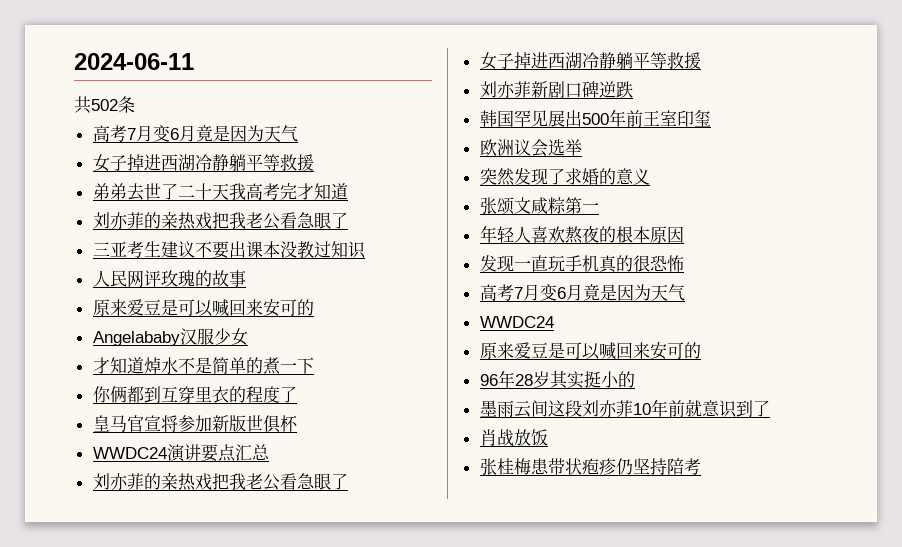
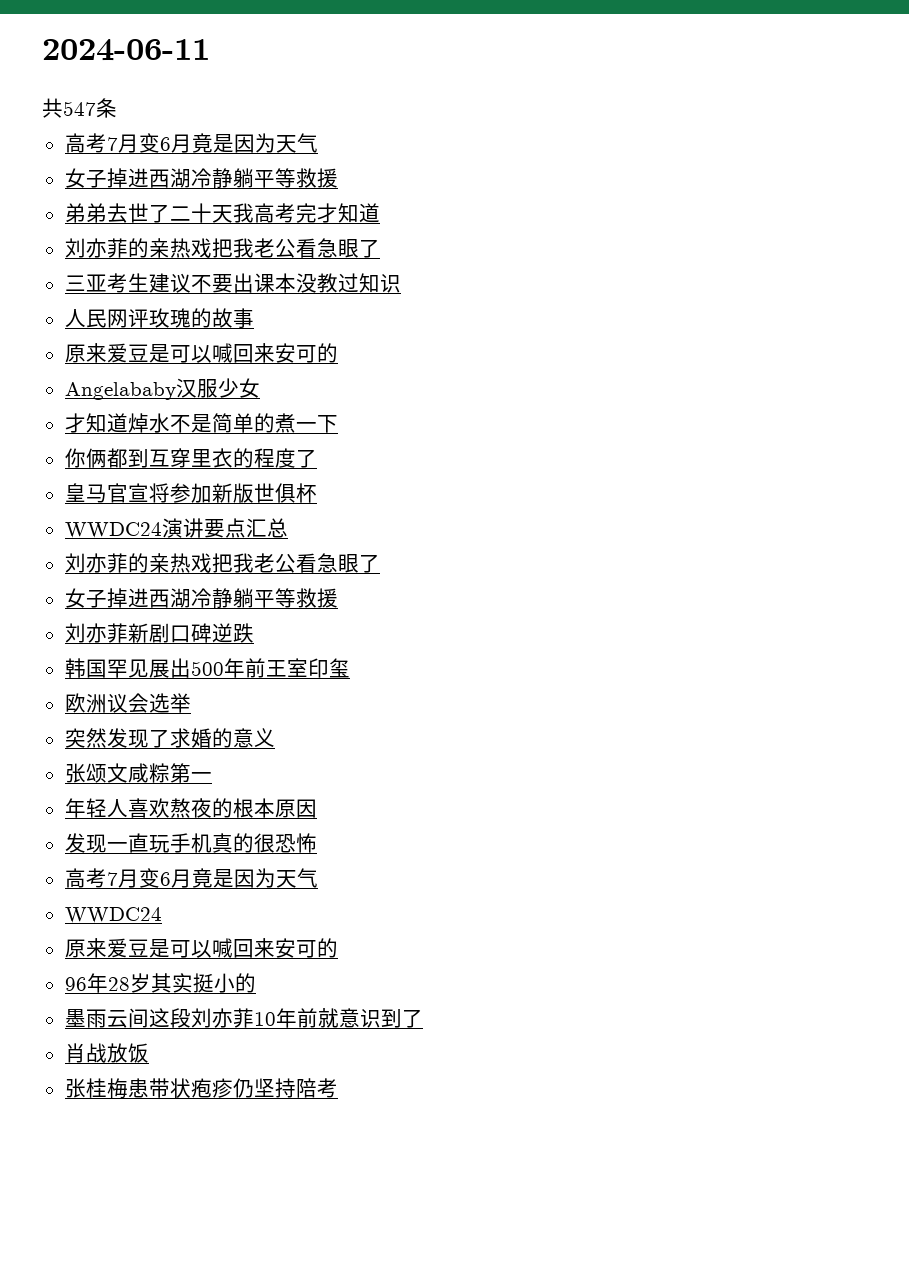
- 共502条
+ 共547条

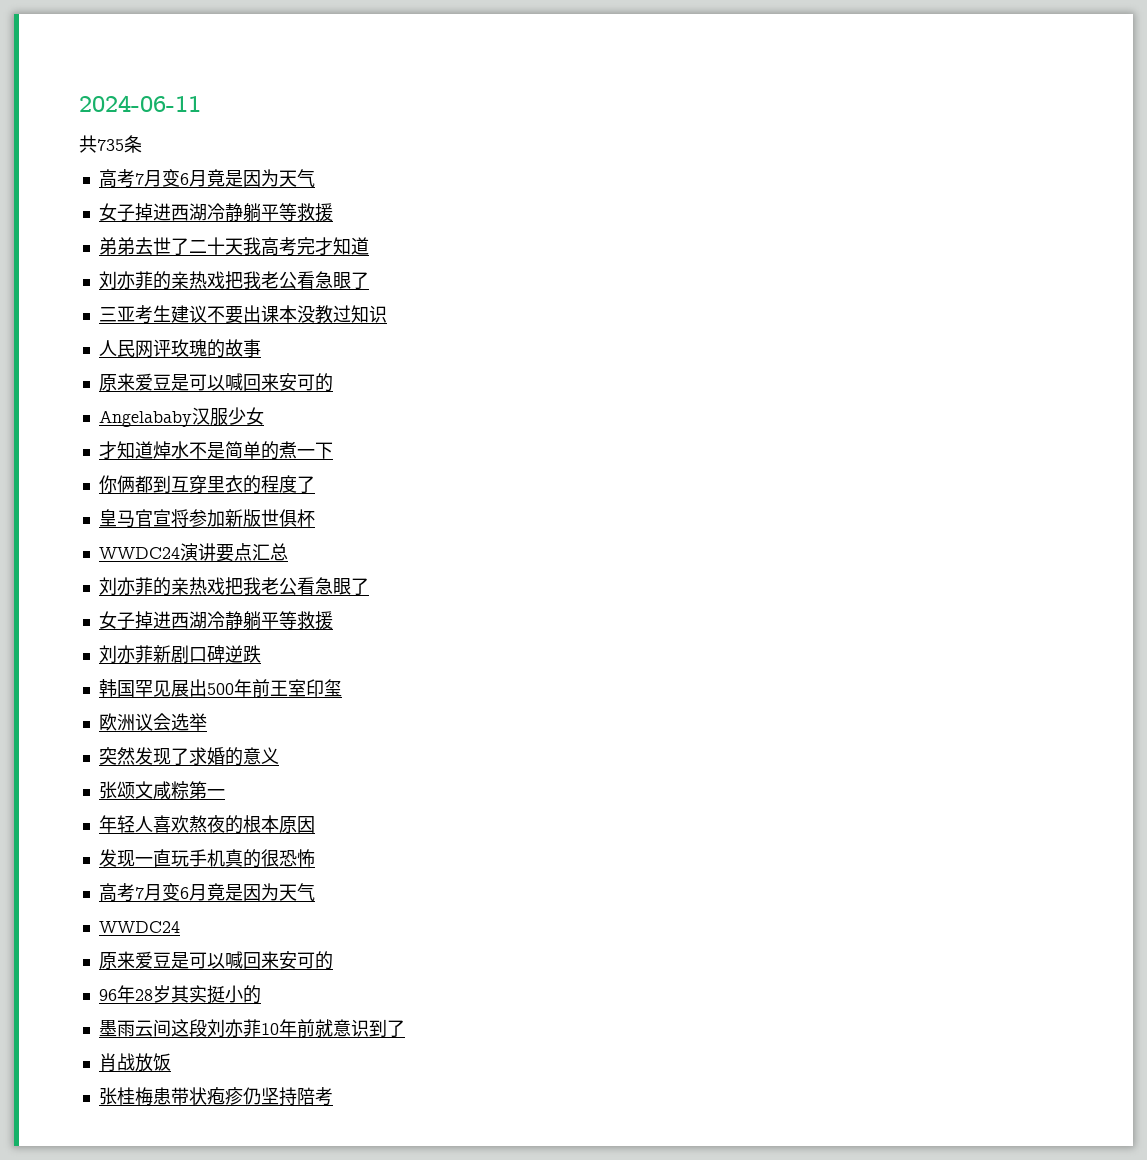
- 共547条
+ 共735条

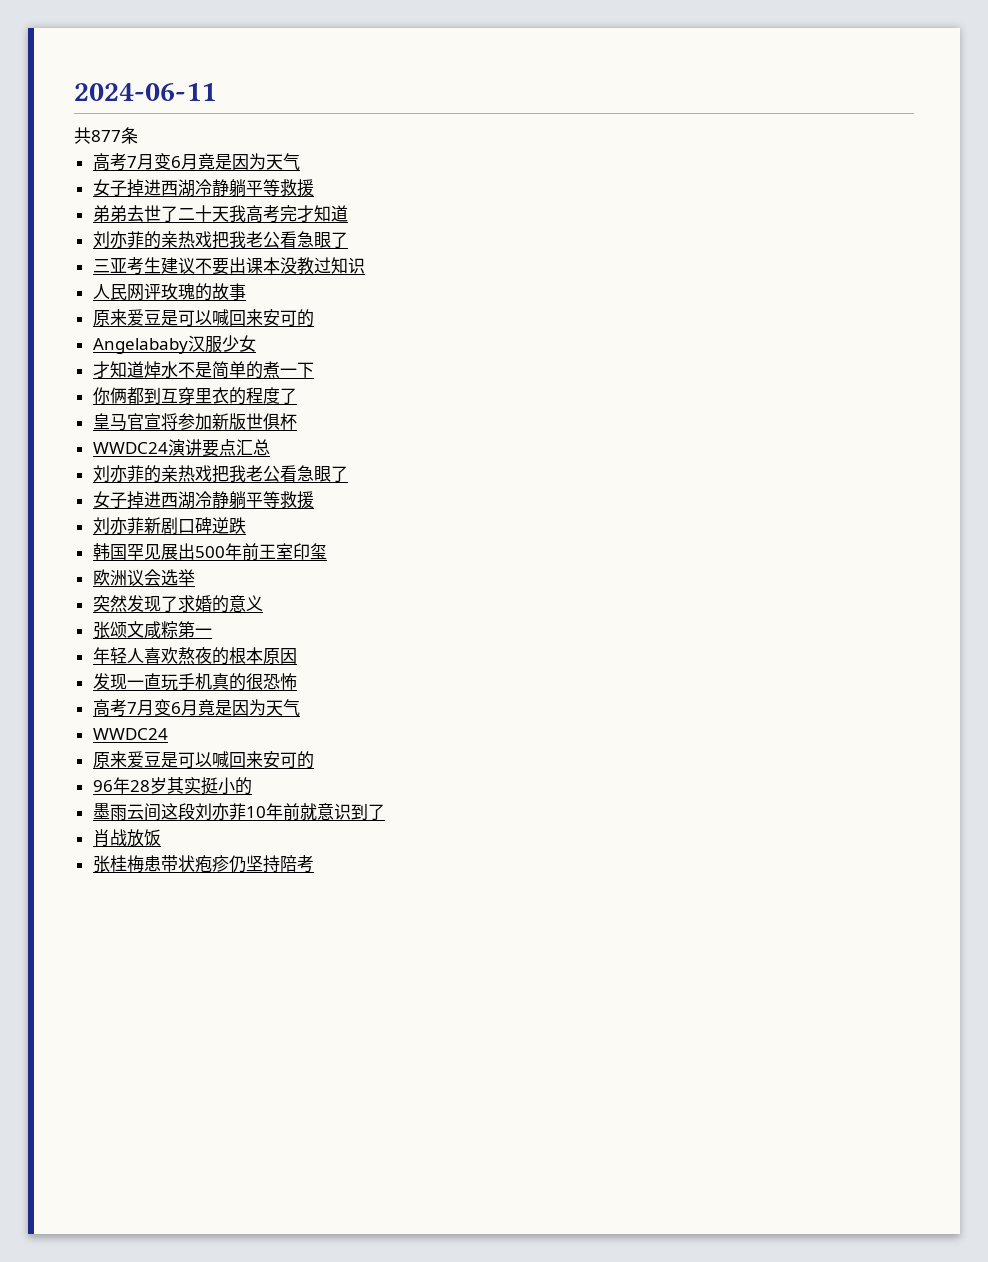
- 共735条
+ 共877条

